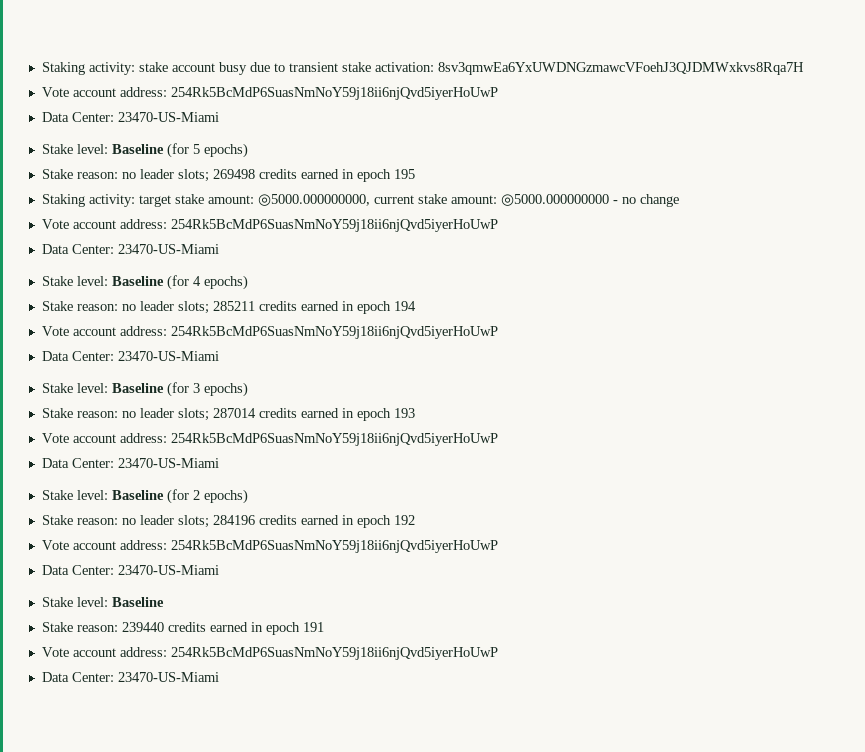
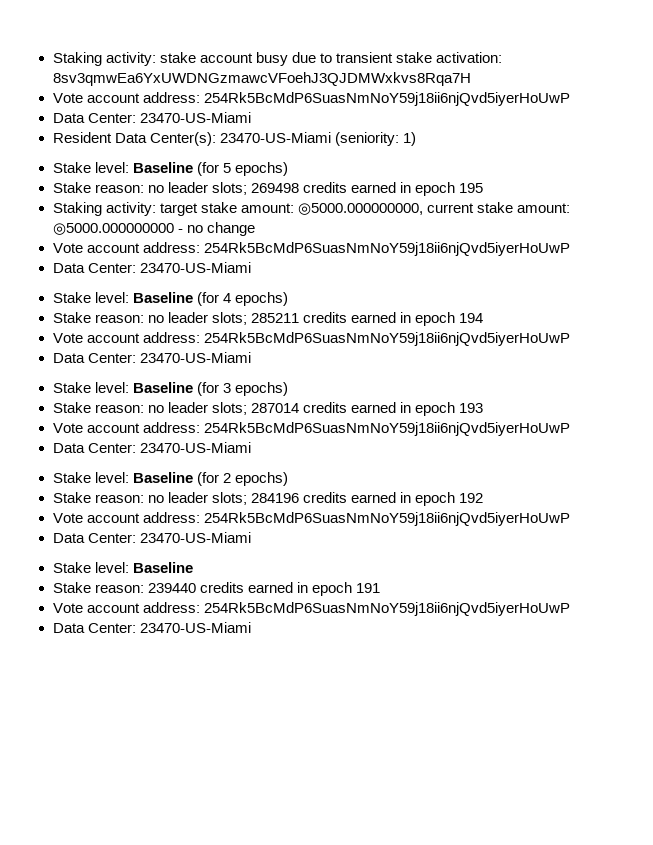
+ Resident Data Center(s): 23470-US-Miami (seniority: 1)

